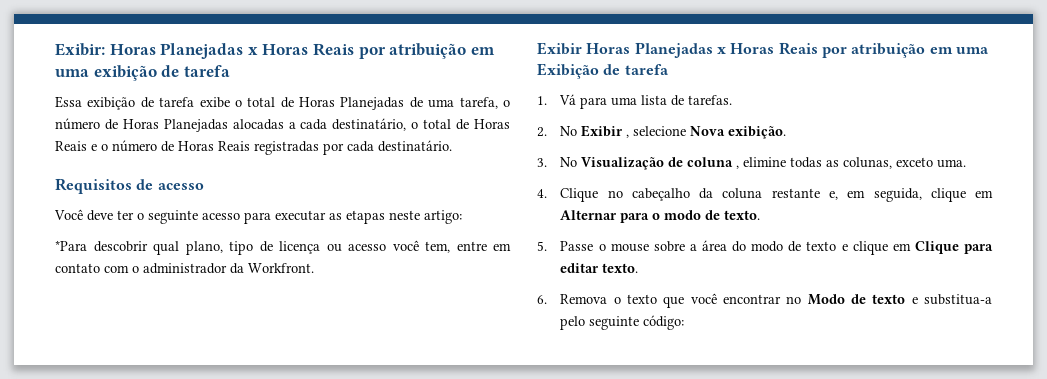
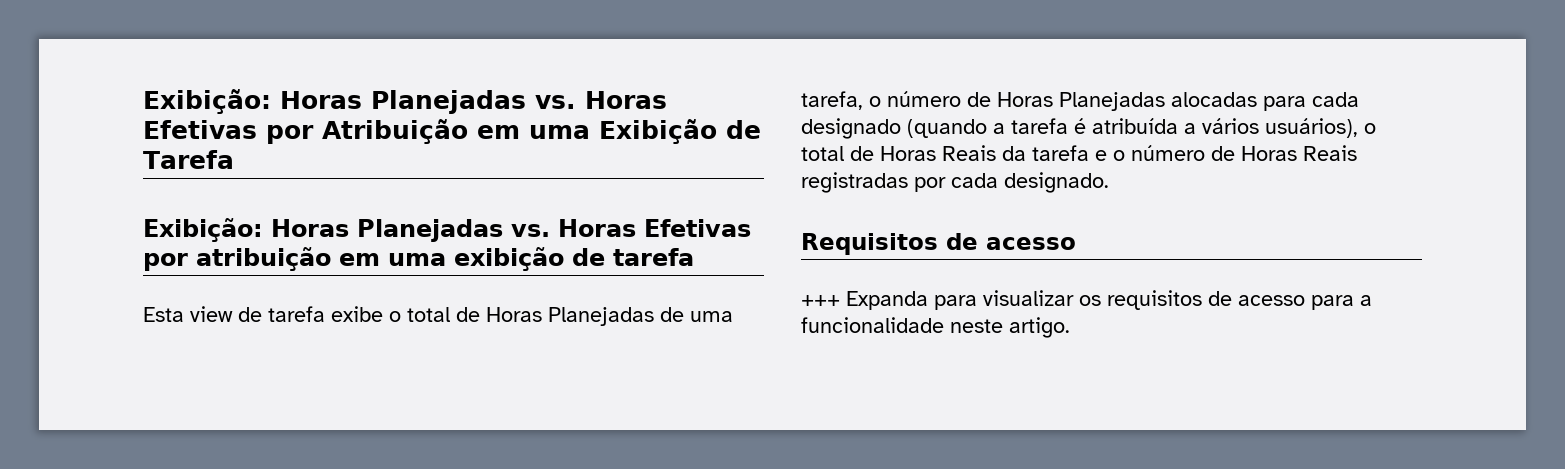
- Exibir: Horas Planejadas x Horas Reais por atribuição em uma exibição de tarefa
+ Exibição: Horas Planejadas vs. Horas Efetivas por Atribuição em uma Exibição de Tarefa
+ Exibição: Horas Planejadas vs. Horas Efetivas por atribuição em uma exibição de tarefa
- Essa exibição de tarefa exibe o total de Horas Planejadas de uma tarefa, o número de Horas Planejadas alocadas a cada destinatário, o total de Horas Reais e o número de Horas Reais registradas por cada destinatário.
+ Esta view de tarefa exibe o total de Horas Planejadas de uma tarefa, o número de Horas Planejadas alocadas para cada designado (quando a tarefa é atribuída a vários usuários), o total de Horas Reais da tarefa e o número de Horas Reais registradas por cada designado.
- Você deve ter o seguinte acesso para executar as etapas neste artigo:
- *Para descobrir qual plano, tipo de licença ou acesso você tem, entre em contato com o administrador da Workfront.
- Exibir Horas Planejadas x Horas Reais por atribuição em uma Exibição de tarefa
- 1. Vá para uma lista de tarefas.
- 2. No Exibir , selecione Nova exibição.
- 3. No Visualização de coluna , elimine todas as colunas, exceto uma.
- 4. Clique no cabeçalho da coluna restante e, em seguida, clique em Alternar para o modo de texto.
- 5. Passe o mouse sobre a área do modo de texto e clique em Clique para editar texto.
- 6. Remova o texto que você encontrar no Modo de texto e substitua-a pelo seguinte código:
+ +++ Expanda para visualizar os requisitos de acesso para a funcionalidade neste artigo.

